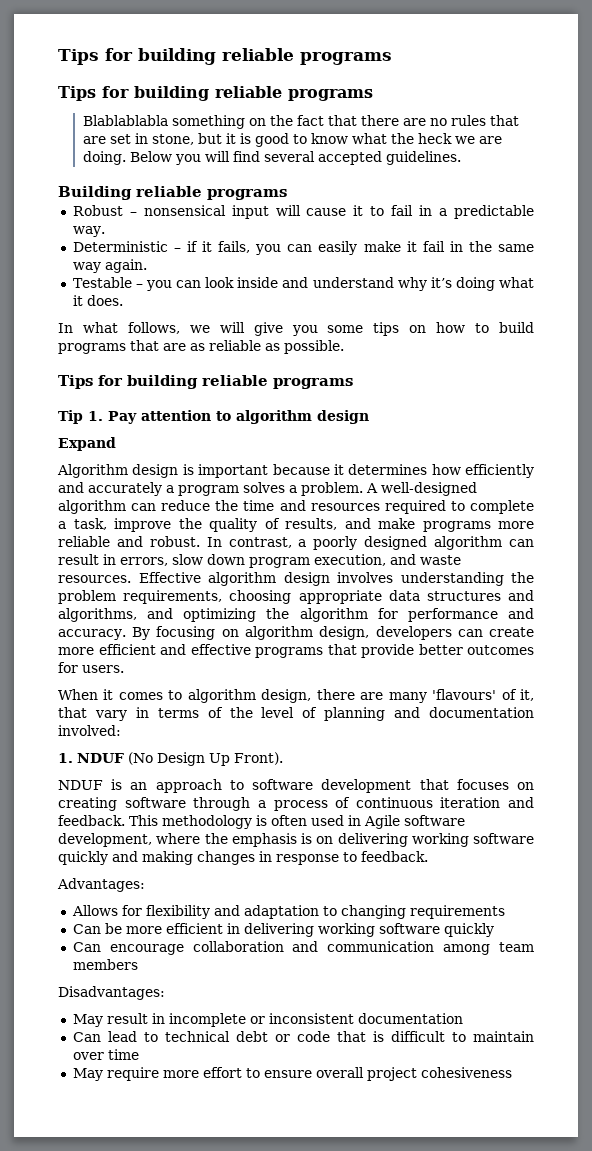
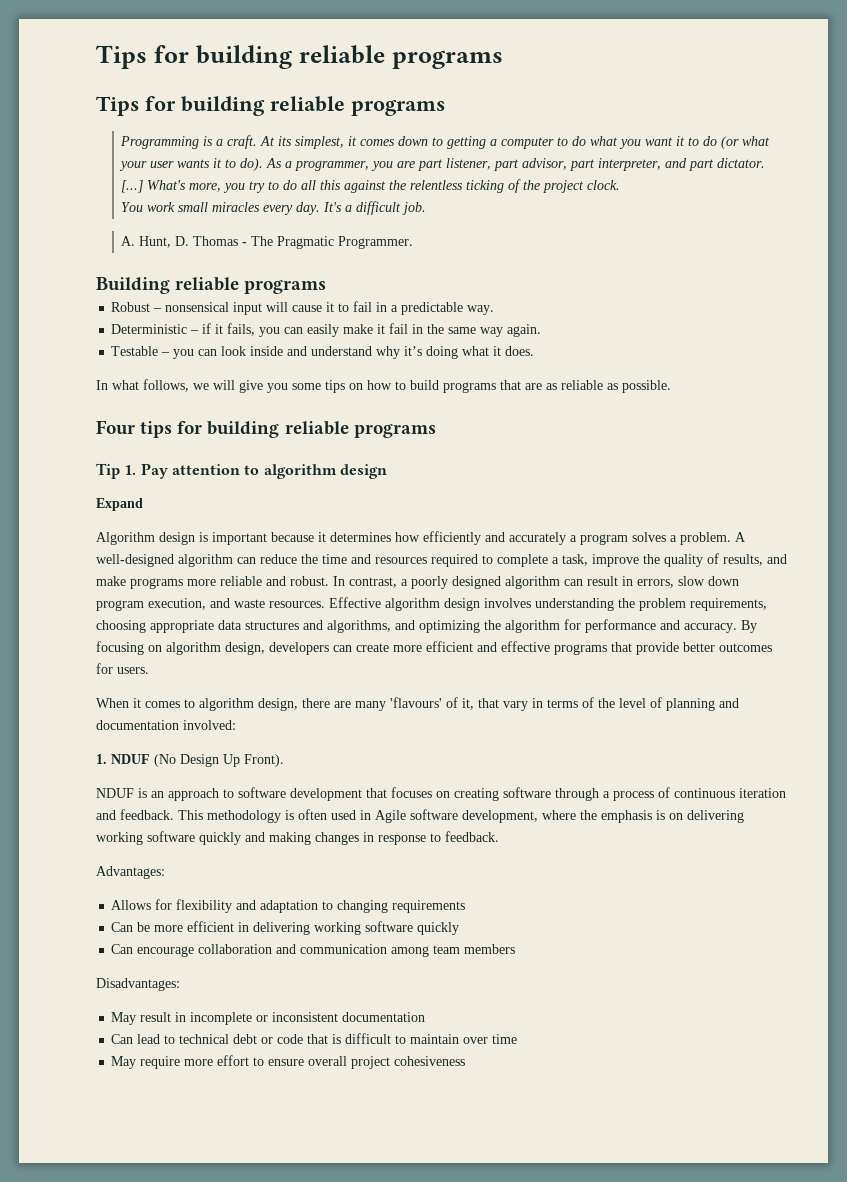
- Blablablabla something on the fact that there are no rules that are set in stone, but it is good to know what the heck we are doing. Below you will find several accepted guidelines.
+ Programming is a craft. At its simplest, it comes down to getting a computer to do what you want it to do (or what your user wants it to do). As a programmer, you are part listener, part advisor, part interpreter, and part dictator. [...] What's more, you try to do all this against the relentless ticking of the project clock.
+ You work small miracles every day. It's a difficult job.
+ A. Hunt, D. Thomas - The Pragmatic Programmer.
  In what follows, we will give you some tips on how to build programs that are as reliable as possible.
- Tips for building reliable programs
+ Four tips for building reliable programs

